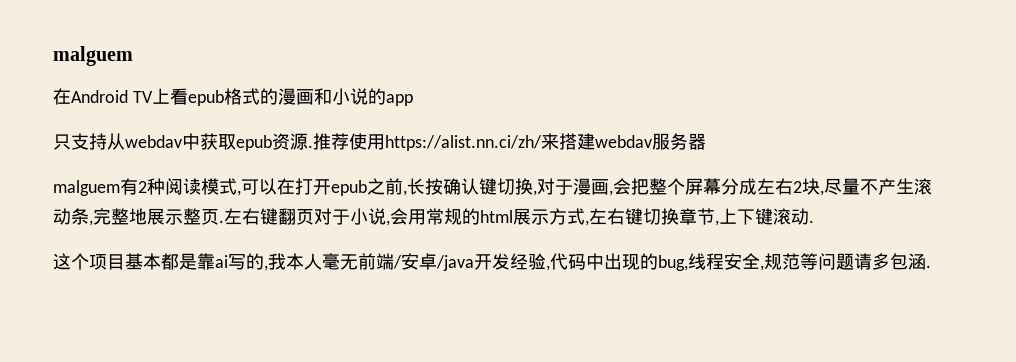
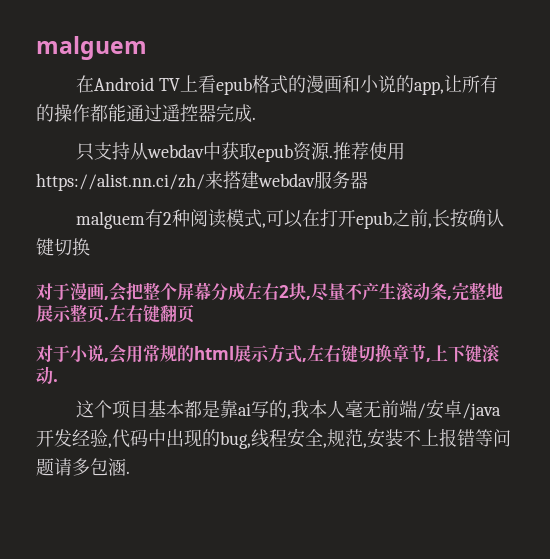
- 在Android TV上看epub格式的漫画和小说的app
+ 在Android TV上看epub格式的漫画和小说的app,让所有的操作都能通过遥控器完成.
- malguem有2种阅读模式,可以在打开epub之前,长按确认键切换,对于漫画,会把整个屏幕分成左右2块,尽量不产生滚动条,完整地展示整页.
+ malguem有2种阅读模式,可以在打开epub之前,长按确认键切换
+ 对于漫画,会把整个屏幕分成左右2块,尽量不产生滚动条,完整地展示整页.
- 左右键翻页对于小说,会用常规的html展示方式,左右键切换章节,上下键滚动.
+ 左右键翻页
+ 对于小说,会用常规的html展示方式,左右键切换章节,上下键滚动.
- 这个项目基本都是靠ai写的,我本人毫无前端/安卓/java开发经验,代码中出现的bug,线程安全,规范等问题请多包涵.
+ 这个项目基本都是靠ai写的,我本人毫无前端/安卓/java开发经验,代码中出现的bug,线程安全,规范,安装不上报错等问题请多包涵.

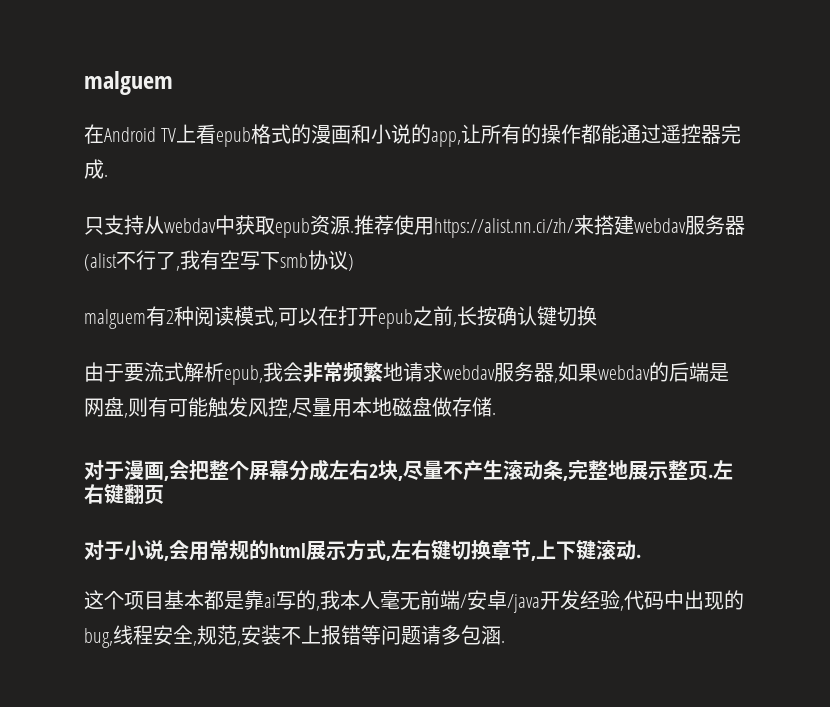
- 推荐使用https://alist.nn.ci/zh/来搭建webdav服务器
+ 推荐使用https://alist.nn.ci/zh/来搭建webdav服务器(alist不行了,我有空写下smb协议)
+ 由于要流式解析epub,我会非常频繁地请求webdav服务器,如果webdav的后端是网盘,则有可能触发风控,尽量用本地磁盘做存储.

